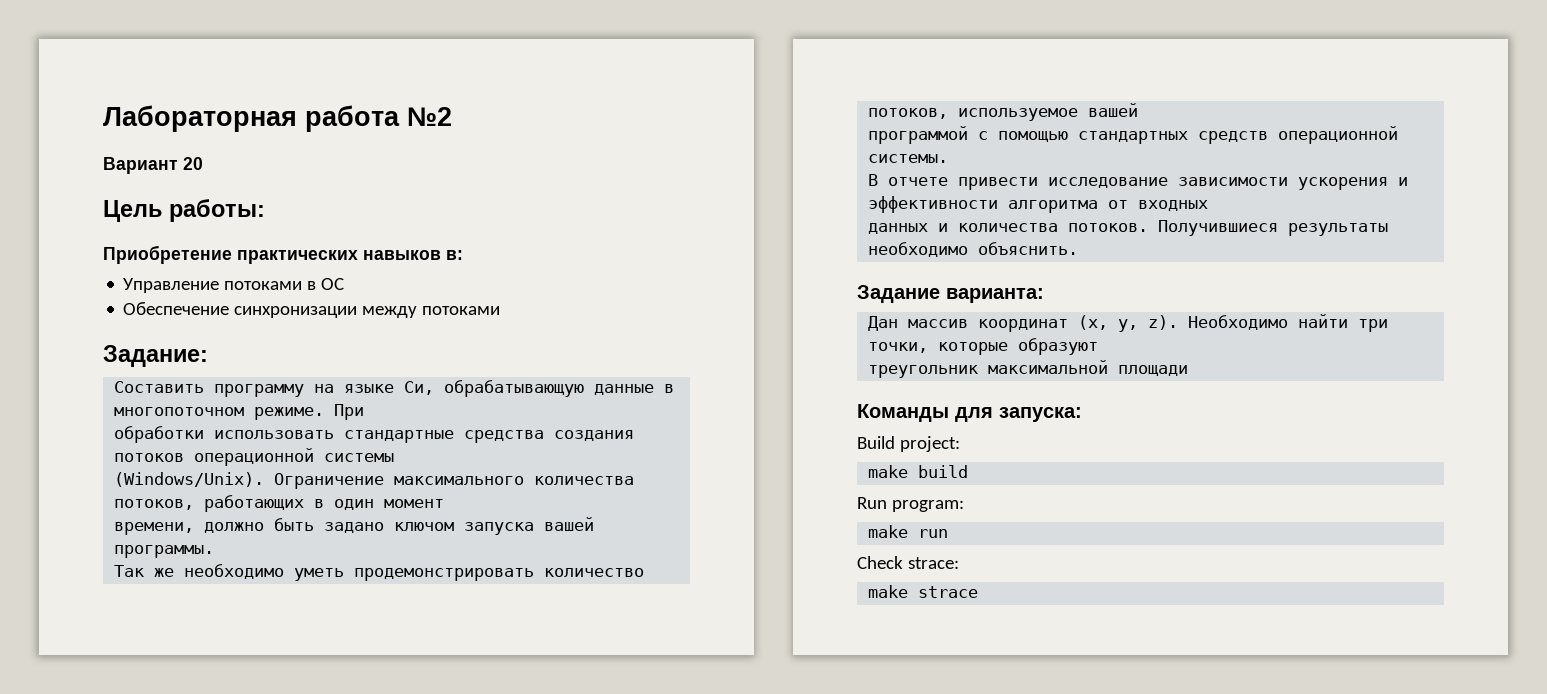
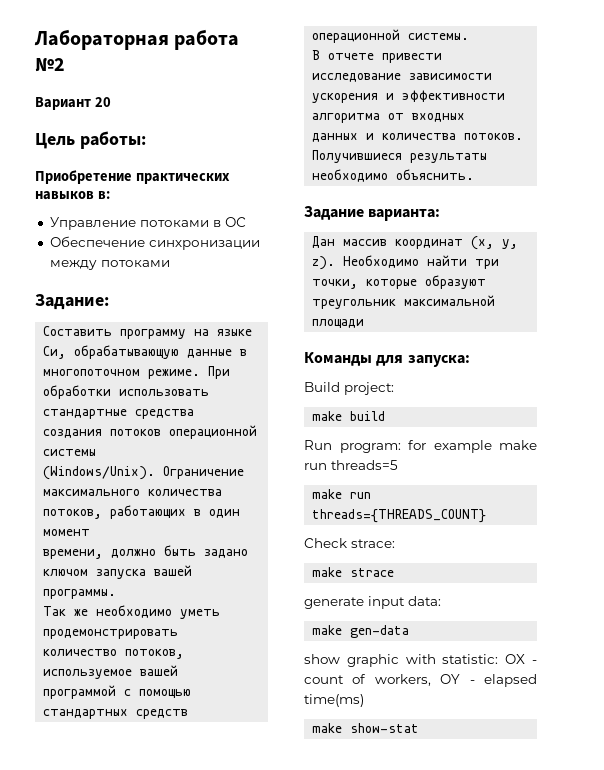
- Run program:
- make run
+ Run program: for example make run threads=5
+ make run threads={THREADS_COUNT}
+ generate input data:
+ make gen-data
+ show graphic with statistic: OX - count of workers, OY - elapsed time(ms)
+ make show-stat

